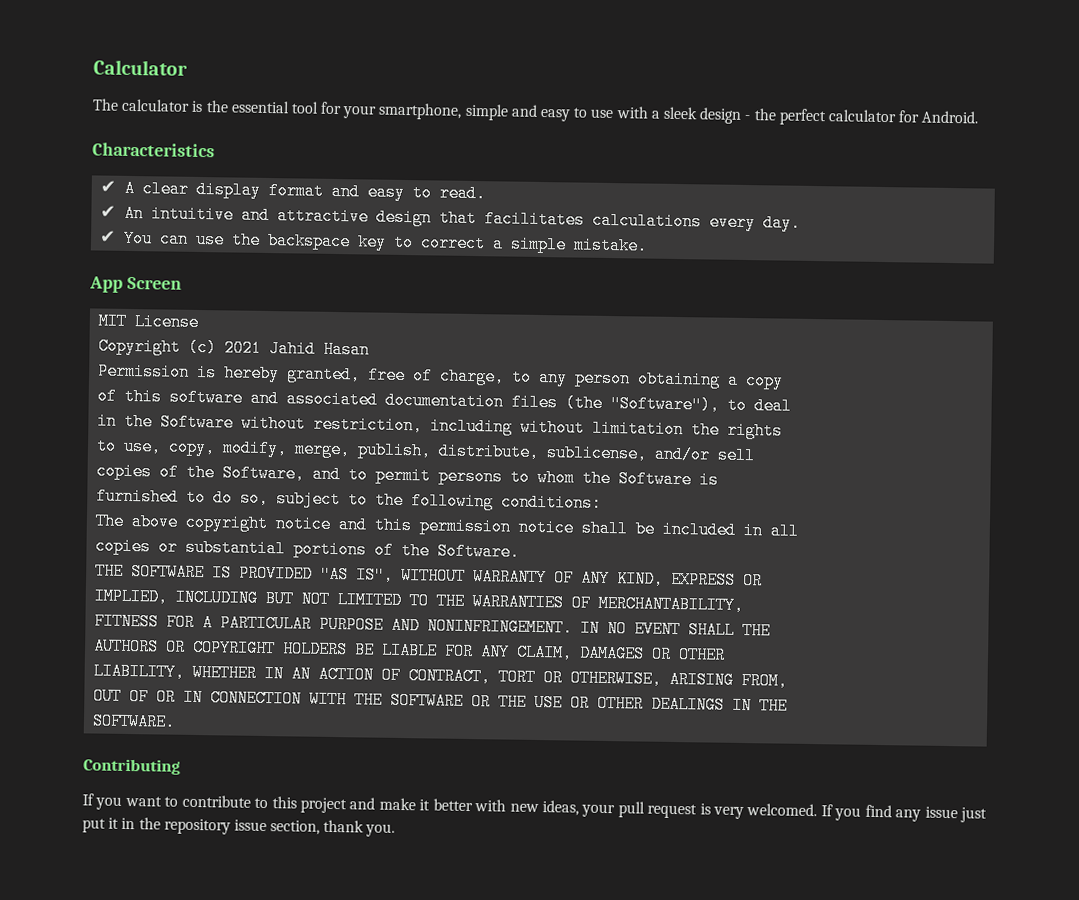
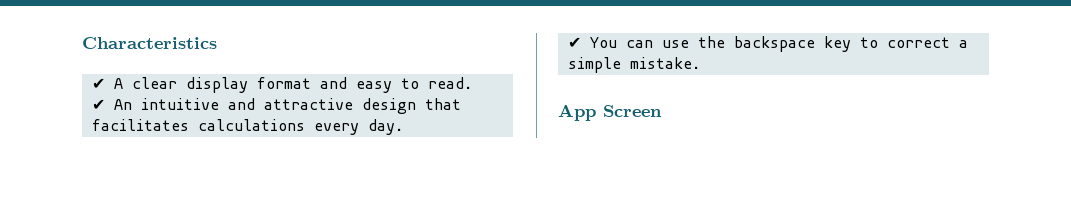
- Calculator
- The calculator is the essential tool for your smartphone, simple and easy to use with a sleek design - the perfect calculator for Android.
- MIT License
- Copyright (c) 2021 Jahid Hasan
- Permission is hereby granted, free of charge, to any person obtaining a copy
- of this software and associated documentation files (the "Software"), to deal
- in the Software without restriction, including without limitation the rights
- to use, copy, modify, merge, publish, distribute, sublicense, and/or sell
- copies of the Software, and to permit persons to whom the Software is
- furnished to do so, subject to the following conditions:
- The above copyright notice and this permission notice shall be included in all
- copies or substantial portions of the Software.
- THE SOFTWARE IS PROVIDED "AS IS", WITHOUT WARRANTY OF ANY KIND, EXPRESS OR
- IMPLIED, INCLUDING BUT NOT LIMITED TO THE WARRANTIES OF MERCHANTABILITY,
- FITNESS FOR A PARTICULAR PURPOSE AND NONINFRINGEMENT. IN NO EVENT SHALL THE
- AUTHORS OR COPYRIGHT HOLDERS BE LIABLE FOR ANY CLAIM, DAMAGES OR OTHER
- LIABILITY, WHETHER IN AN ACTION OF CONTRACT, TORT OR OTHERWISE, ARISING FROM,
- OUT OF OR IN CONNECTION WITH THE SOFTWARE OR THE USE OR OTHER DEALINGS IN THE
- SOFTWARE.
- Contributing
- If you want to contribute to this project and make it better with new ideas, your pull request is very welcomed. If you find any issue just put it in the repository issue section, thank you.

